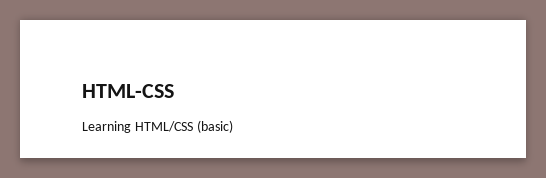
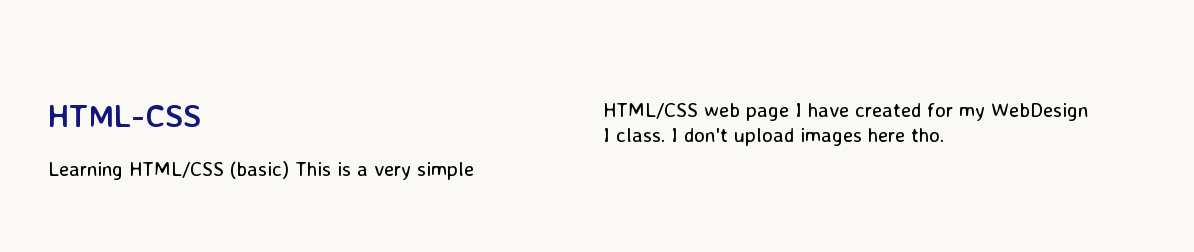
- Learning HTML/CSS (basic)
+ Learning HTML/CSS (basic) This is a very simple HTML/CSS web page I have created for my WebDesign I class. I don't upload images here tho.

